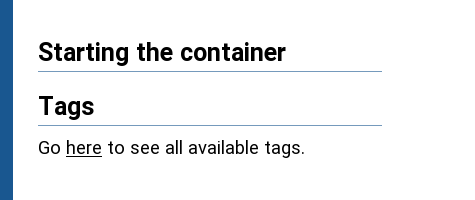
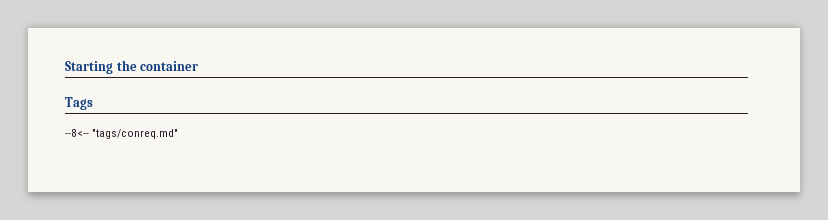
- Go here to see all available tags.
+ --8<-- "tags/conreq.md"

